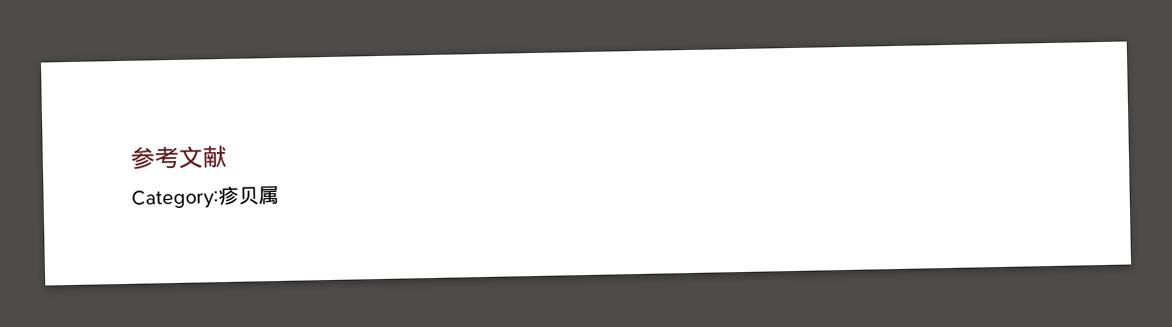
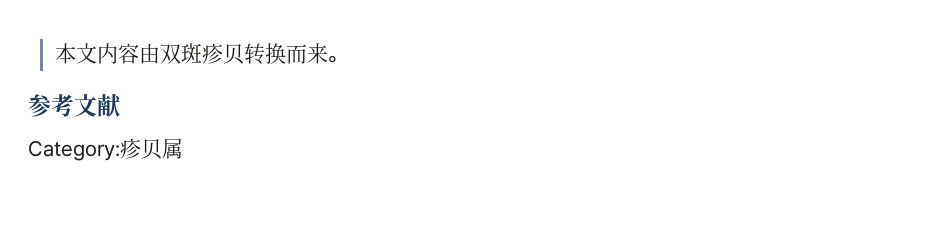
+ 本文内容由双斑疹贝转换而来。

